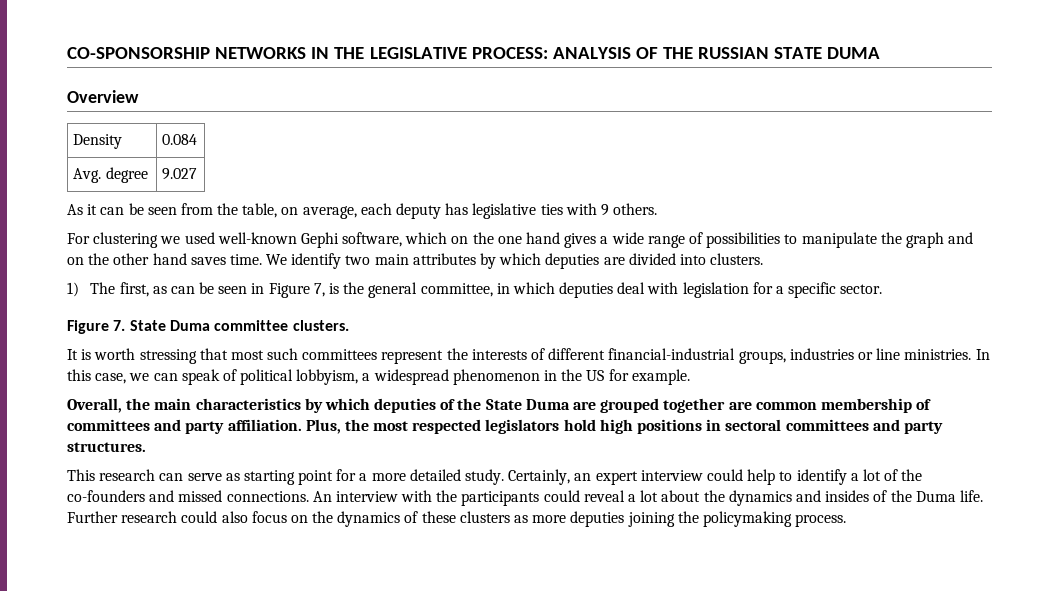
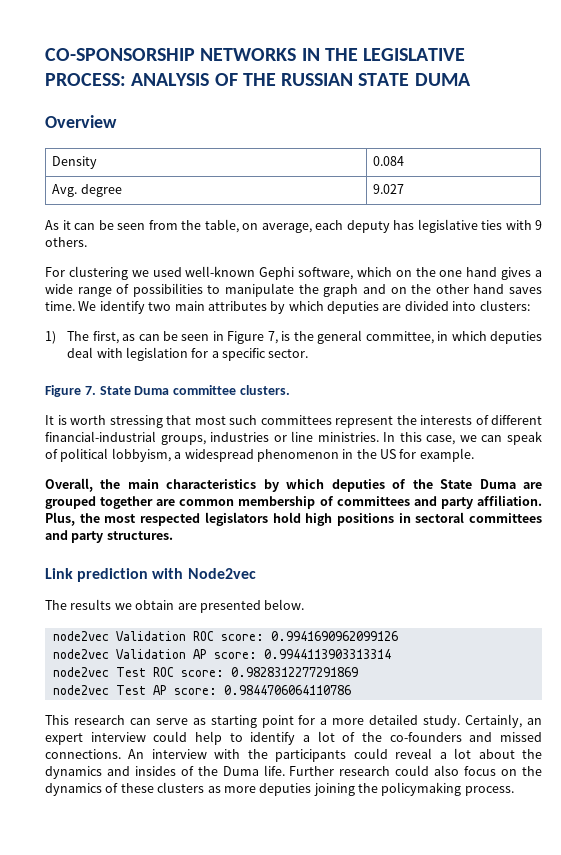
- We identify two main attributes by which deputies are divided into clusters.
+ We identify two main attributes by which deputies are divided into clusters:
+ Link prediction with Node2vec
+ The results we obtain are presented below.
+ node2vec Validation ROC score: 0.9941690962099126
+ node2vec Validation AP score: 0.9944113903313314
+ node2vec Test ROC score: 0.9828312277291869
+ node2vec Test AP score: 0.9844706064110786

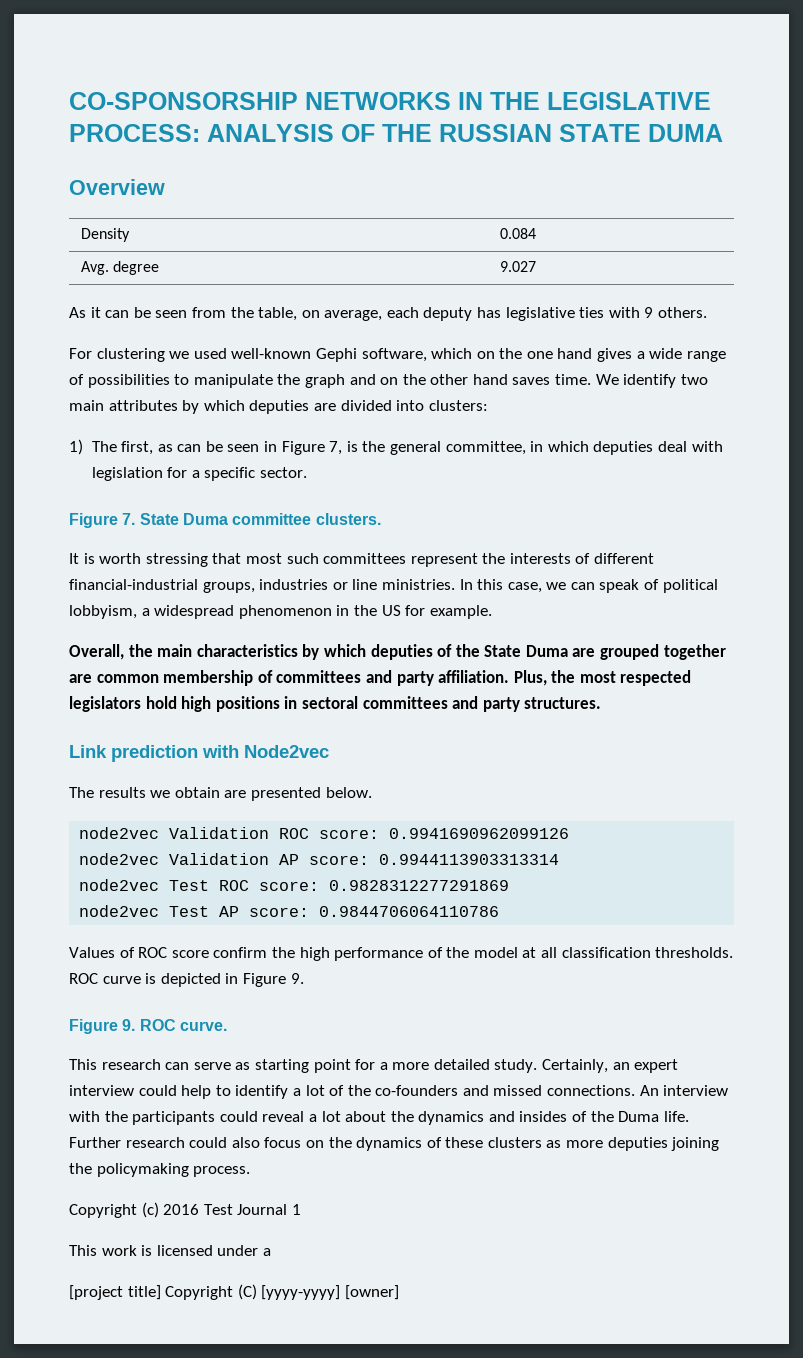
+ Values of ROC score confirm the high performance of the model at all classification thresholds. ROC curve is depicted in Figure 9.
+ Figure 9. ROC curve.
+ Copyright (c) 2016 Test Journal 1
+ This work is licensed under a
+ [project title] Copyright (C) [yyyy-yyyy] [owner]

